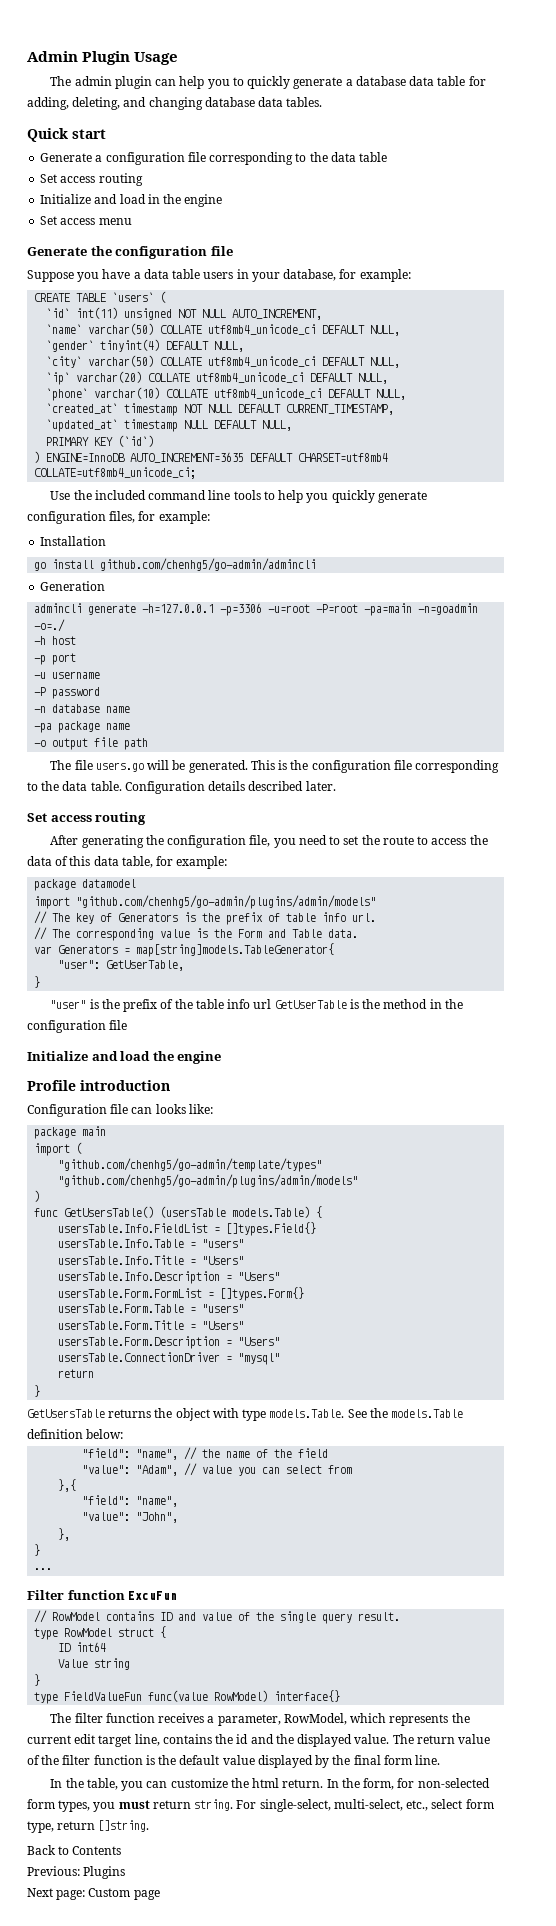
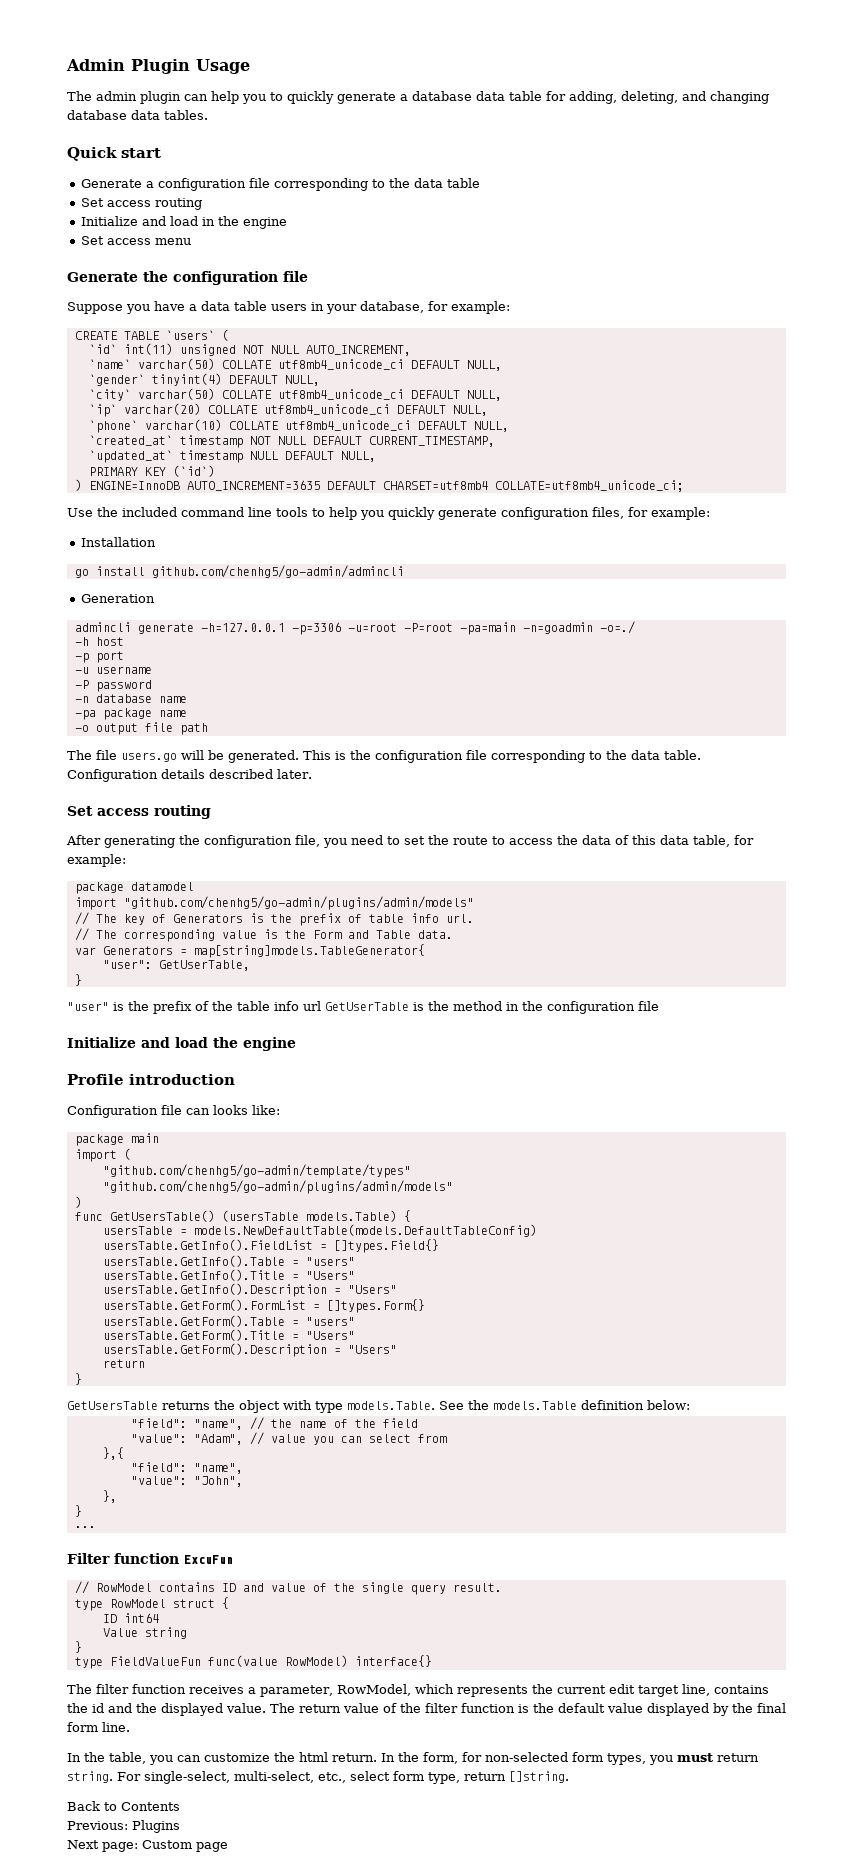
- usersTable.Info.FieldList = []types.Field{}
+ usersTable = models.NewDefaultTable(models.DefaultTableConfig)
+ usersTable.GetInfo().FieldList = []types.Field{}
- usersTable.Info.Table = "users"
- usersTable.Info.Title = "Users"
- usersTable.Info.Description = "Users"
- usersTable.Form.FormList = []types.Form{}
+ usersTable.GetInfo().Table = "users"
+ usersTable.GetInfo().Title = "Users"
+ usersTable.GetInfo().Description = "Users"
+ usersTable.GetForm().FormList = []types.Form{}
- usersTable.Form.Table = "users"
- usersTable.Form.Title = "Users"
- usersTable.Form.Description = "Users"
- usersTable.ConnectionDriver = "mysql"
+ usersTable.GetForm().Table = "users"
+ usersTable.GetForm().Title = "Users"
+ usersTable.GetForm().Description = "Users"

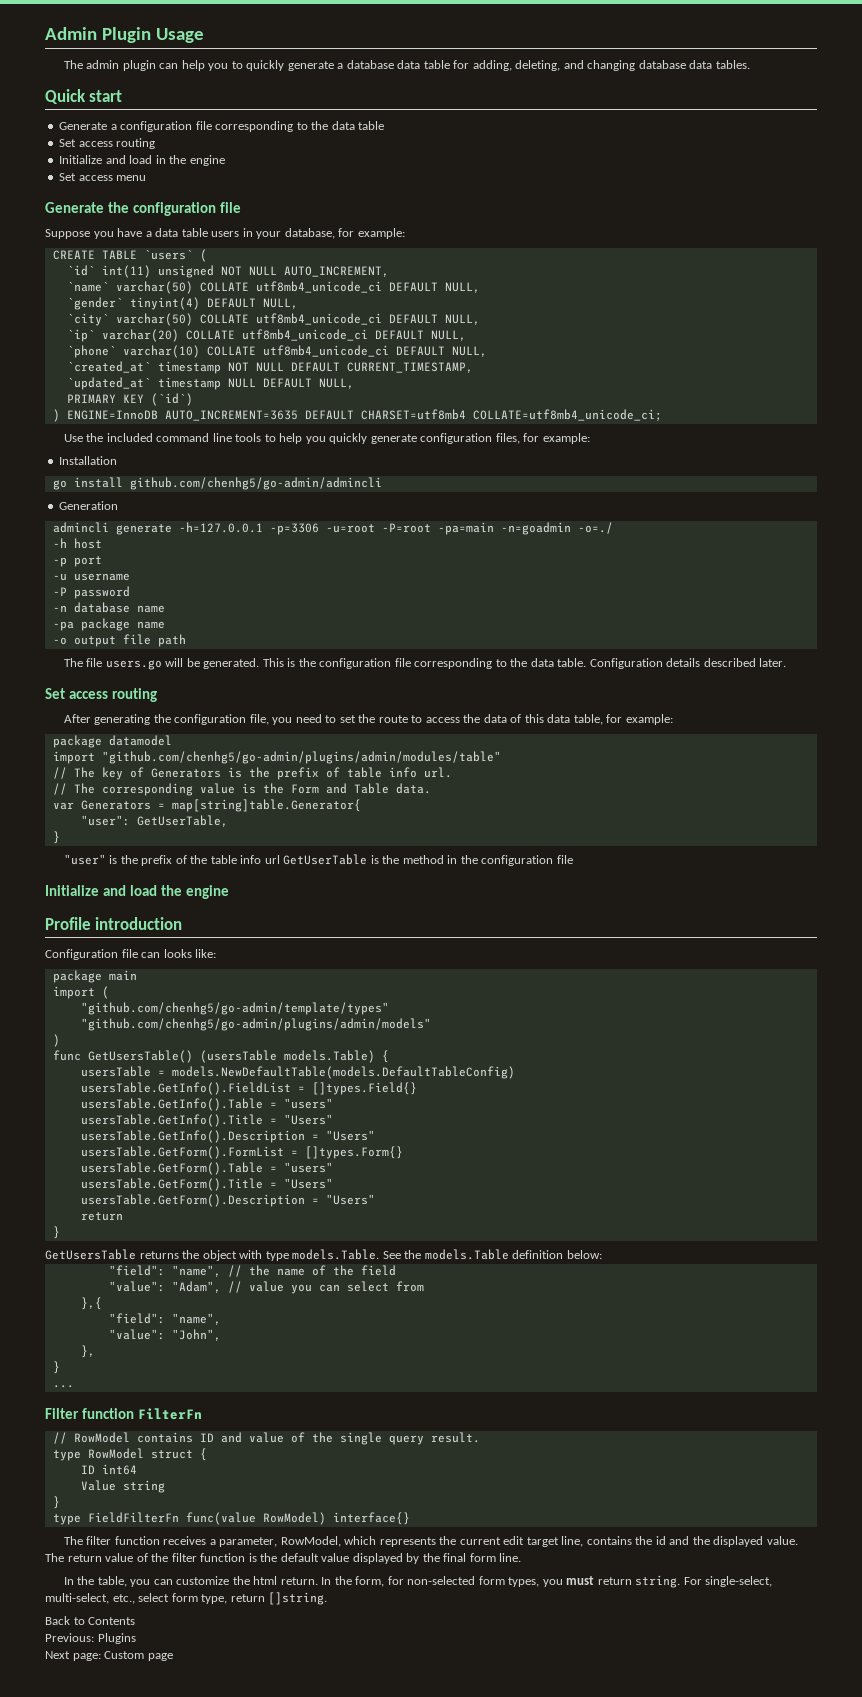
- import "github.com/chenhg5/go-admin/plugins/admin/models"
+ import "github.com/chenhg5/go-admin/plugins/admin/modules/table"
- var Generators = map[string]models.TableGenerator{
+ var Generators = map[string]table.Generator{
- Filter function ExcuFun
+ Filter function FilterFn
- type FieldValueFun func(value RowModel) interface{}
+ type FieldFilterFn func(value RowModel) interface{}

